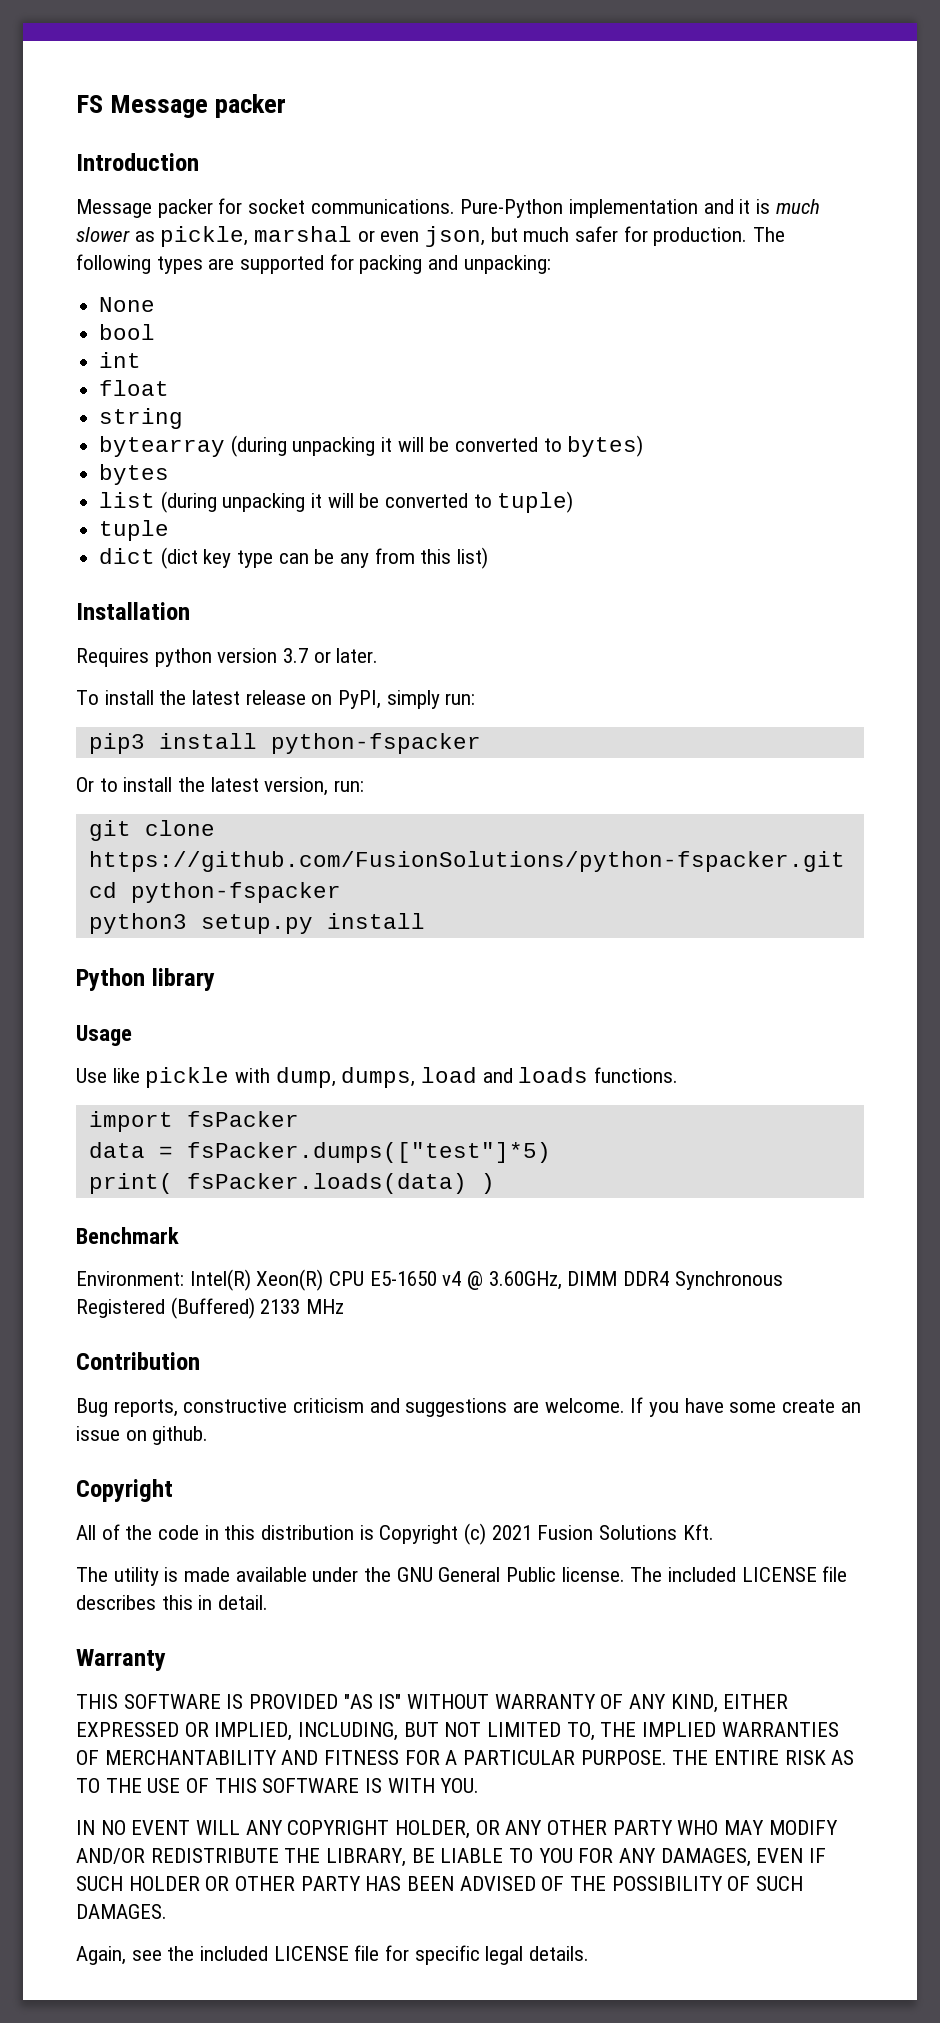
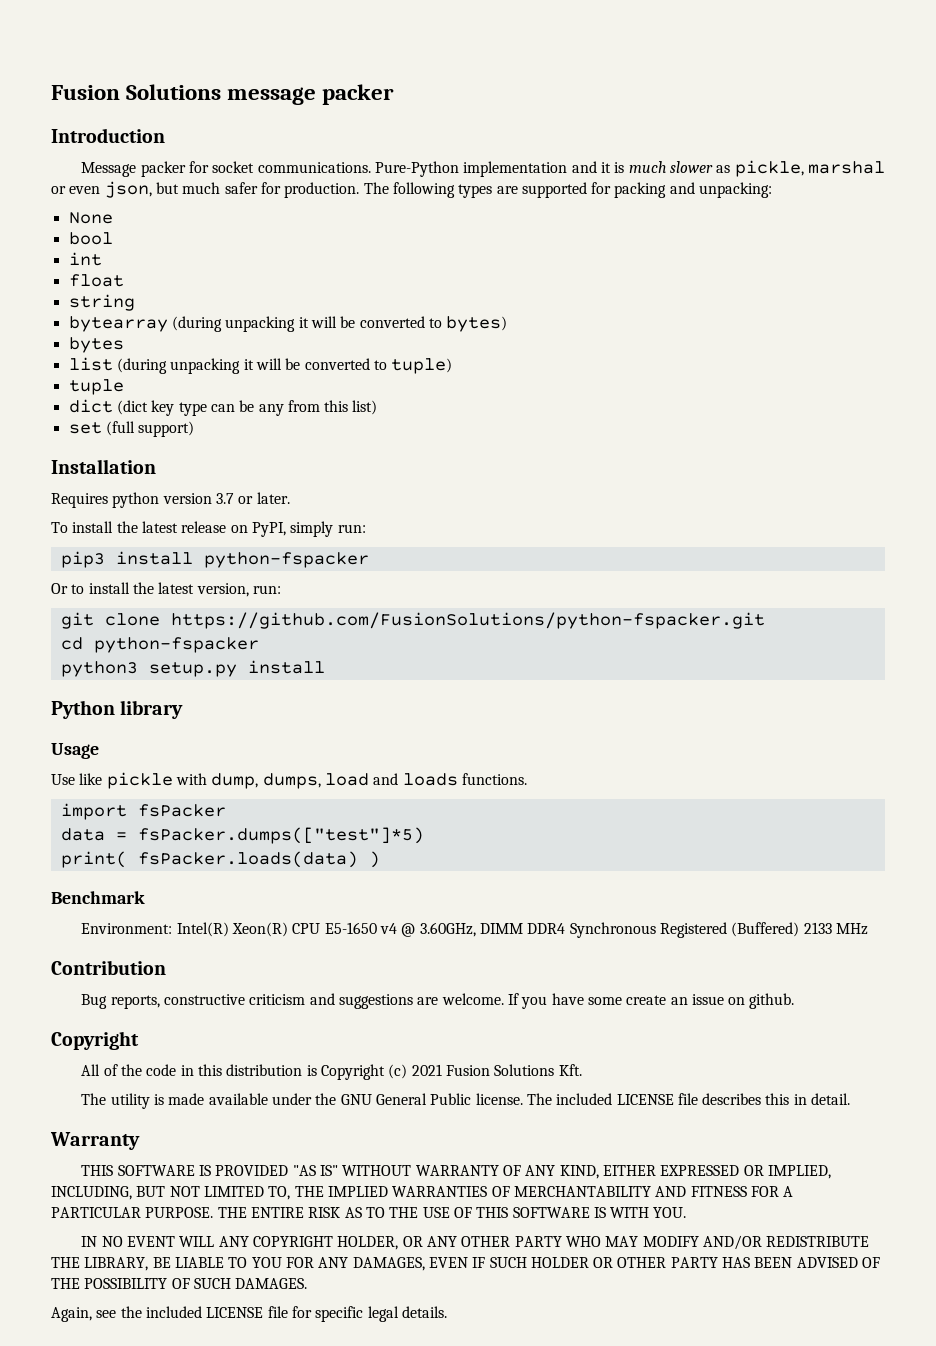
- FS Message packer
+ Fusion Solutions message packer
+ set (full support)

